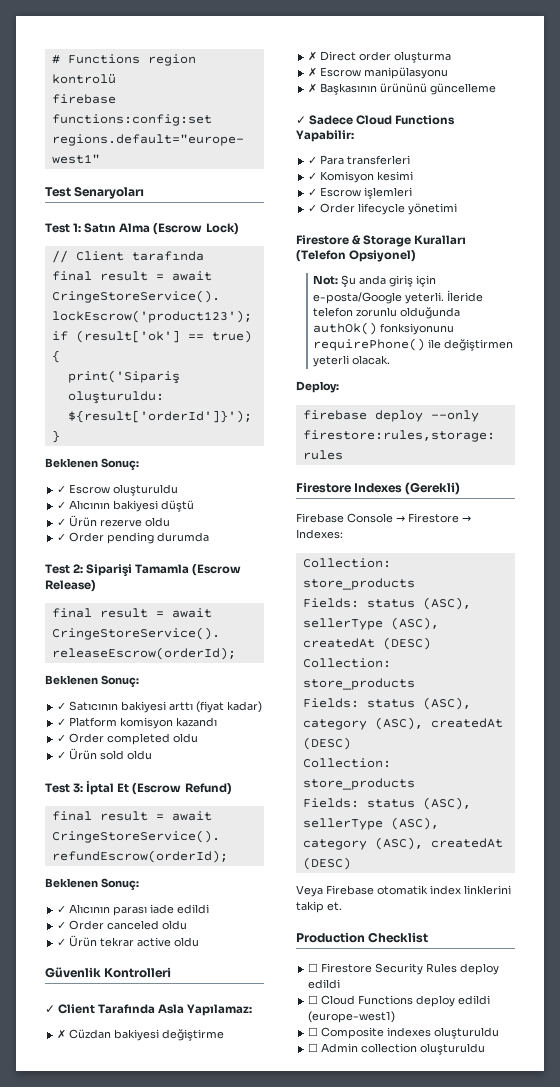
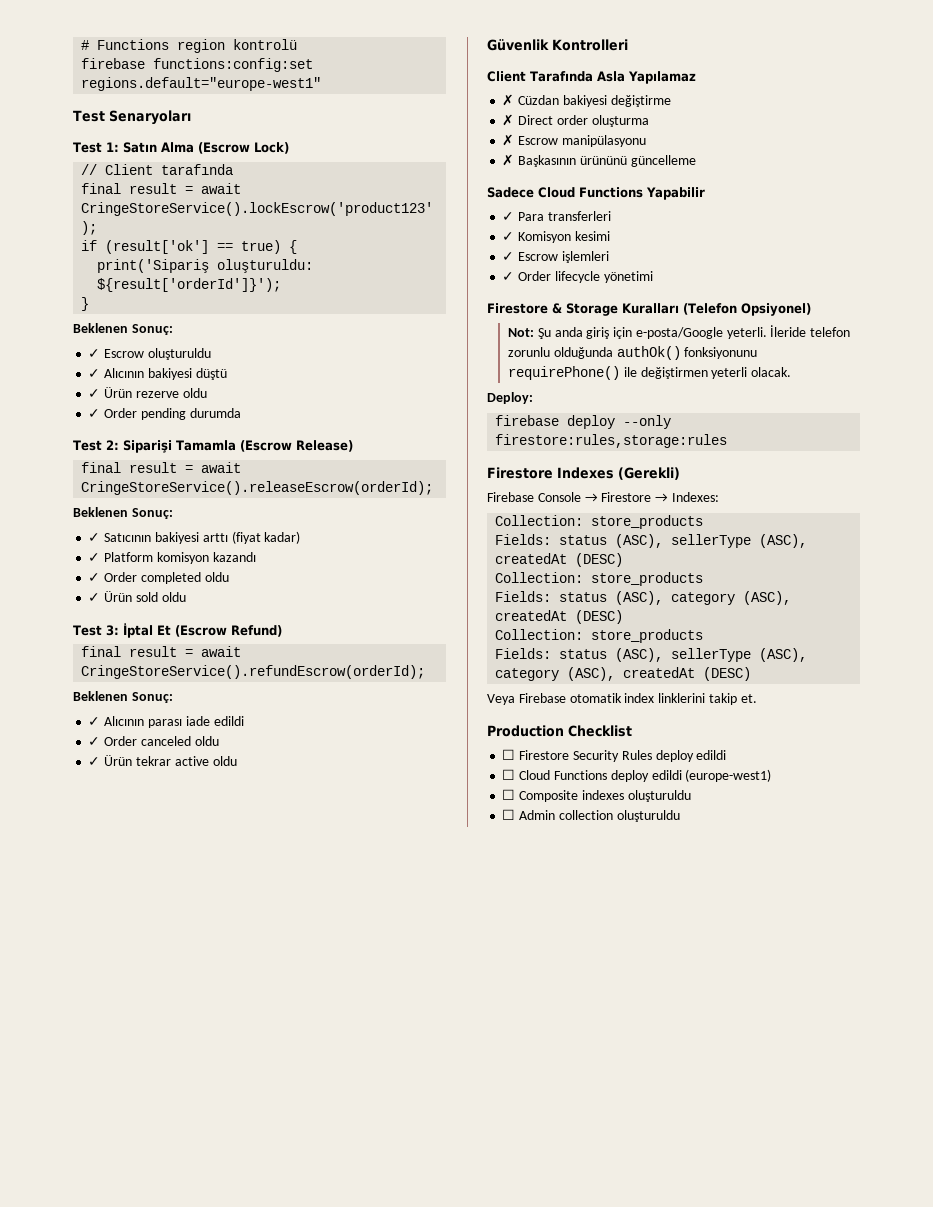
- ✓ Client Tarafında Asla Yapılamaz:
+ Client Tarafında Asla Yapılamaz
- ✓ Sadece Cloud Functions Yapabilir:
+ Sadece Cloud Functions Yapabilir

